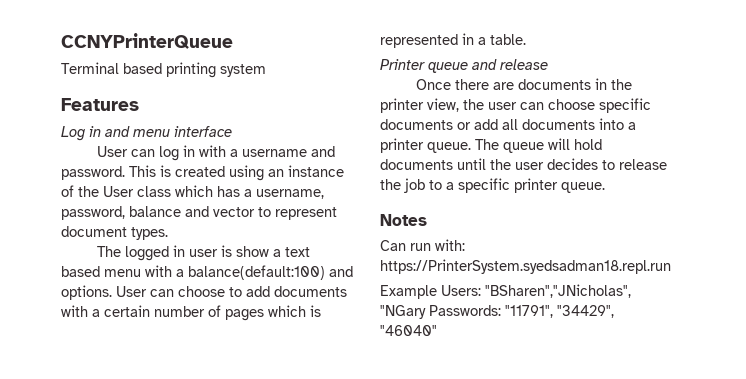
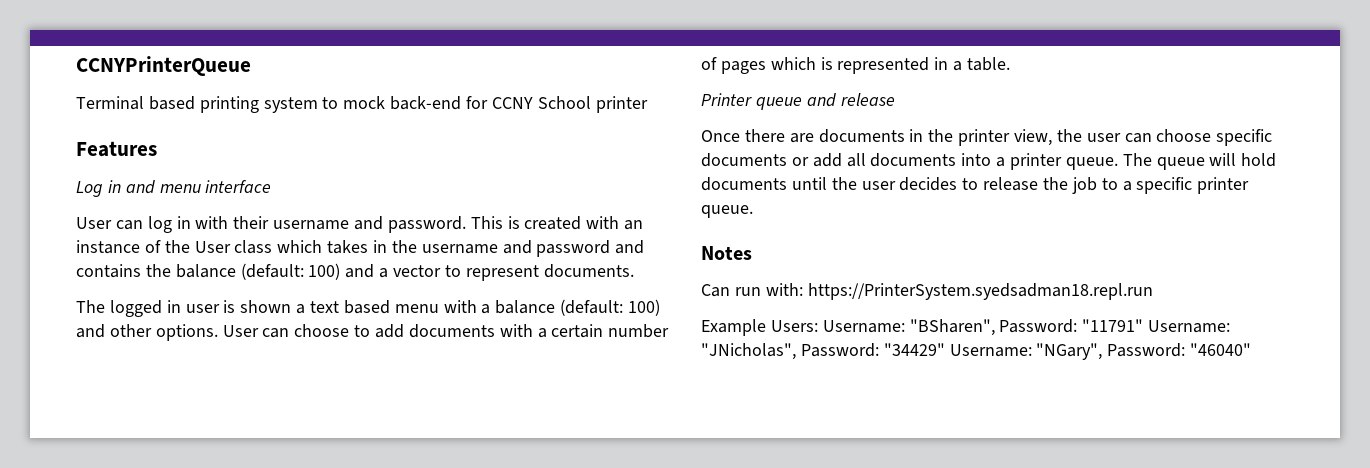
- Terminal based printing system
+ Terminal based printing system to mock back-end for CCNY School printer
- User can log in with a username and password.
+ User can log in with their username and password.
- This is created using an instance of the User class which has a username, password, balance and vector to represent document types.
+ This is created with an instance of the User class which takes in the username and password and contains the balance (default: 100) and a vector to represent documents.
- The logged in user is show a text based menu with a balance(default:100) and options.
+ The logged in user is shown a text based menu with a balance (default: 100) and other options.
- Example Users: "BSharen","JNicholas", "NGary Passwords: "11791", "34429", "46040"
+ Example Users: Username: "BSharen", Password: "11791" Username: "JNicholas", Password: "34429" Username: "NGary", Password: "46040"

